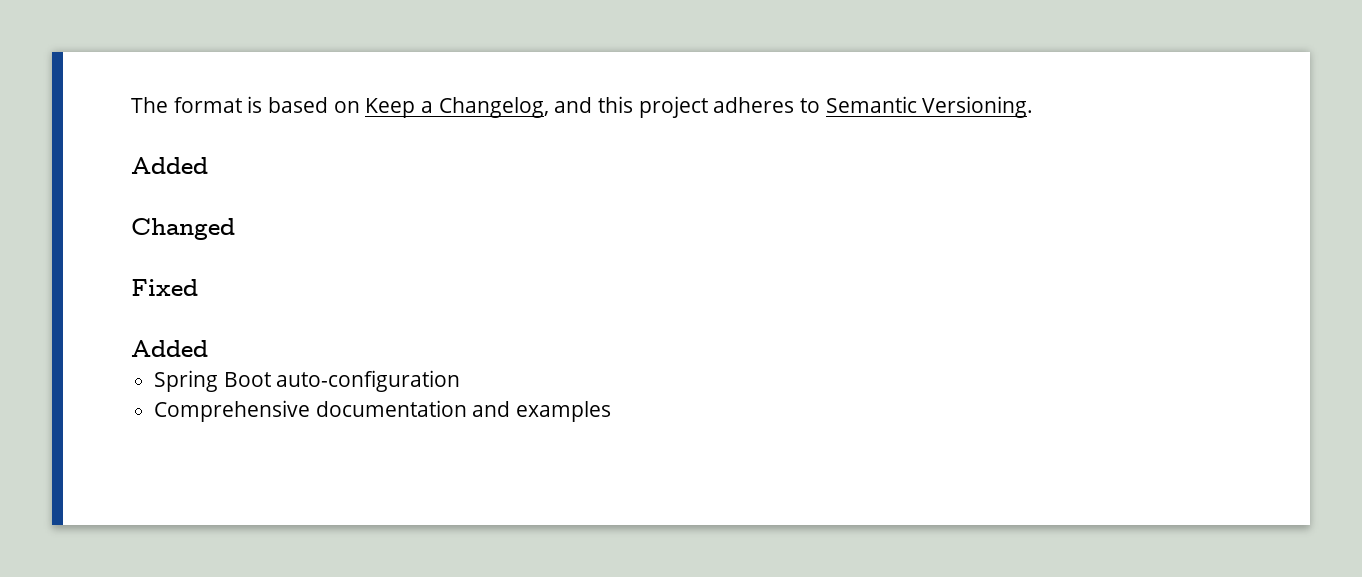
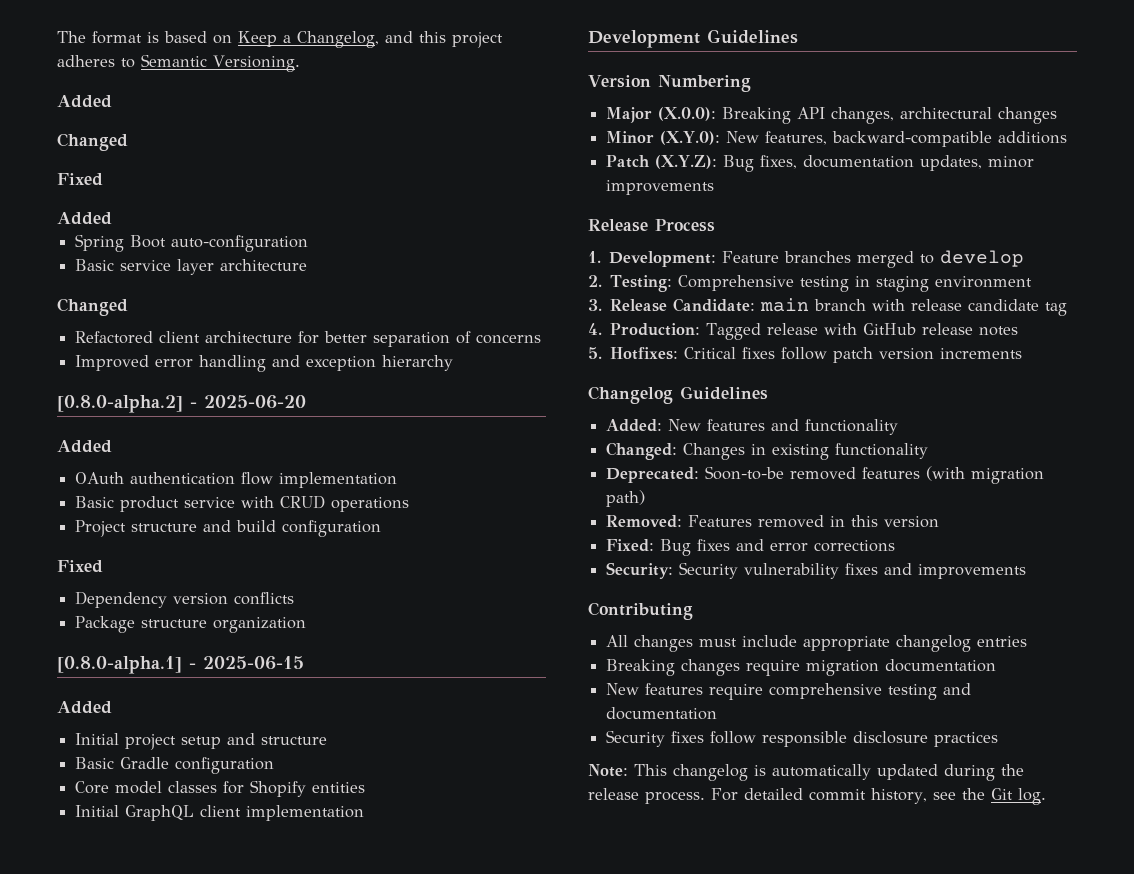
- Comprehensive documentation and examples
+ Basic service layer architecture
+ Changed
+ Refactored client architecture for better separation of concerns
+ Improved error handling and exception hierarchy
+ [0.8.0-alpha.2] - 2025-06-20
+ Added
+ OAuth authentication flow implementation
+ Basic product service with CRUD operations
+ Project structure and build configuration
+ Fixed
+ Dependency version conflicts
+ Package structure organization
+ [0.8.0-alpha.1] - 2025-06-15
+ Added
+ Initial project setup and structure
+ Basic Gradle configuration
+ Core model classes for Shopify entities
+ Initial GraphQL client implementation
+ Development Guidelines
+ Version Numbering
+ Major (X.0.0): Breaking API changes, architectural changes
+ Minor (X.Y.0): New features, backward-compatible additions
+ Patch (X.Y.Z): Bug fixes, documentation updates, minor improvements
+ Release Process
+ 1. Development: Feature branches merged to develop
+ 2. Testing: Comprehensive testing in staging environment
+ 3. Release Candidate: main branch with release candidate tag
+ 4. Production: Tagged release with GitHub release notes
+ 5. Hotfixes: Critical fixes follow patch version increments
+ Changelog Guidelines
+ Added: New features and functionality
+ Changed: Changes in existing functionality
+ Deprecated: Soon-to-be removed features (with migration path)
+ Removed: Features removed in this version
+ Fixed: Bug fixes and error corrections
+ Security: Security vulnerability fixes and improvements
+ Contributing
+ All changes must include appropriate changelog entries
+ Breaking changes require migration documentation
+ New features require comprehensive testing and documentation
+ Security fixes follow responsible disclosure practices
+ Note: This changelog is automatically updated during the release process. For detailed commit history, see the Git log.

